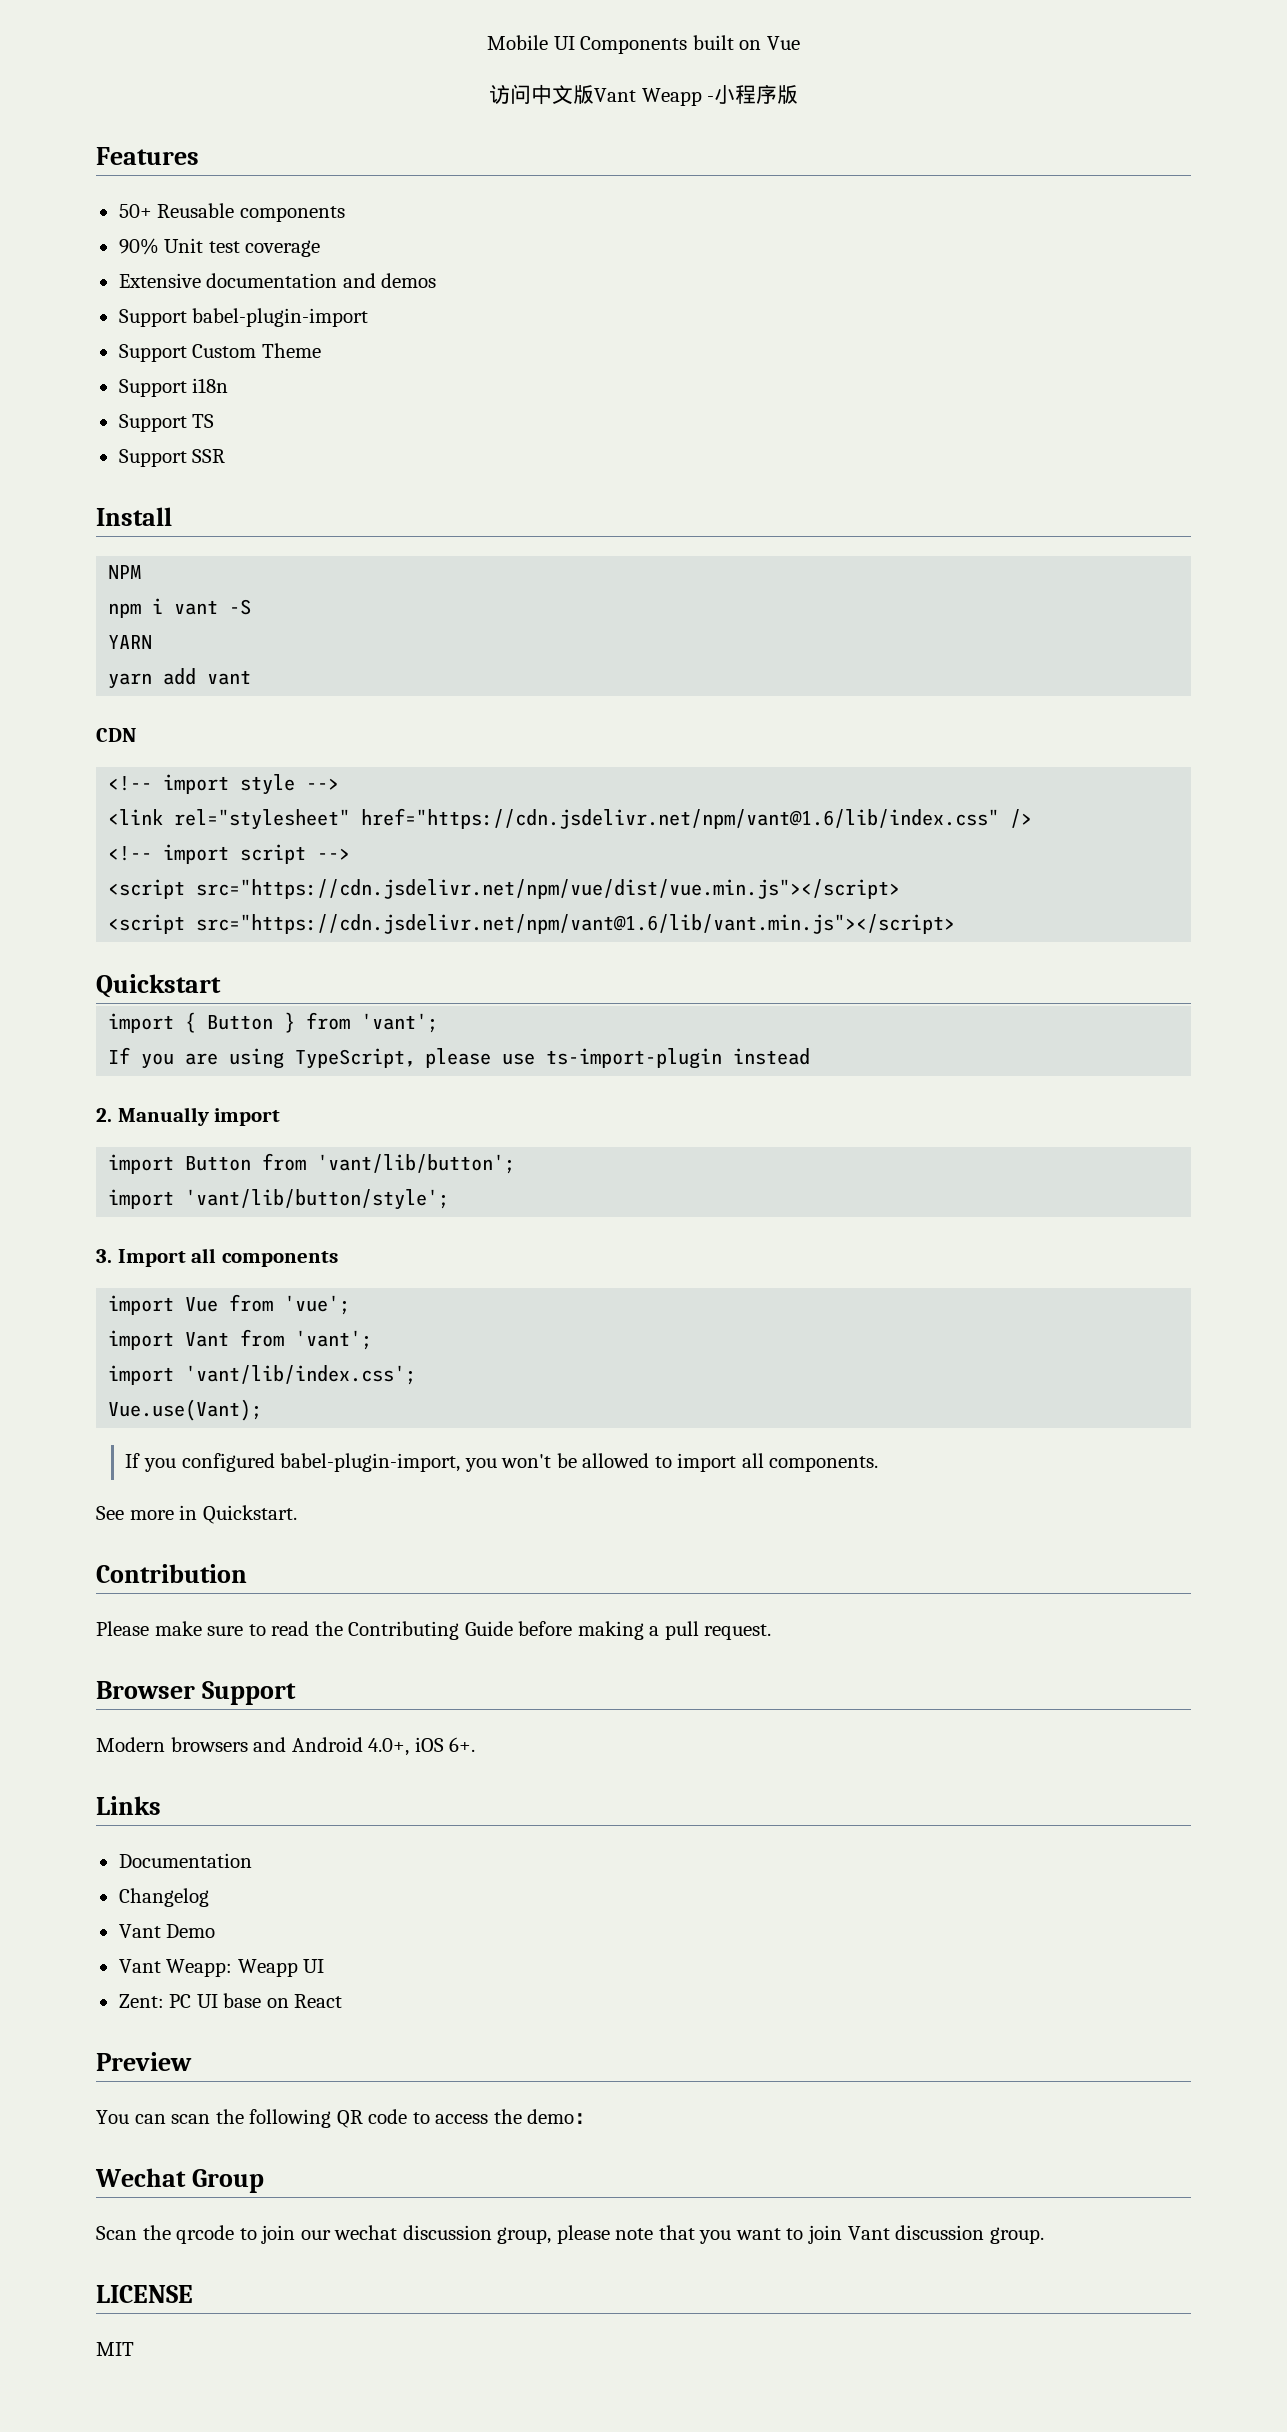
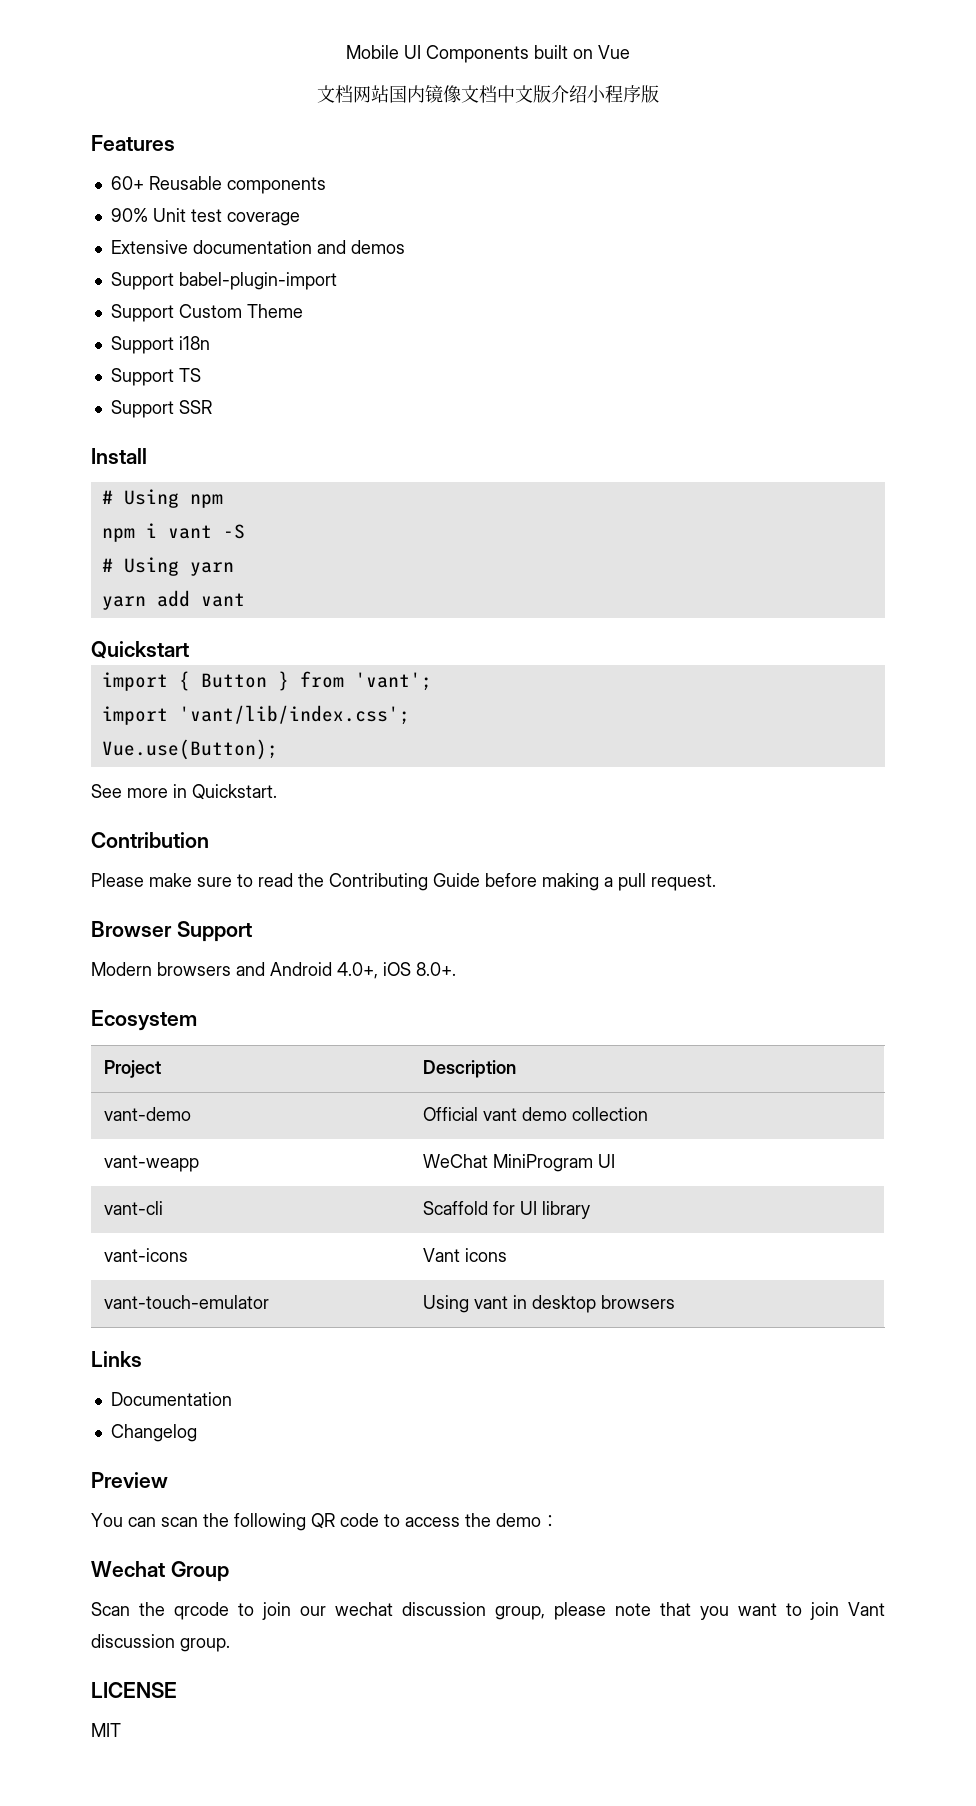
- 访问中文版Vant Weapp -小程序版
+ 文档网站国内镜像文档中文版介绍小程序版
- 50+ Reusable components
+ 60+ Reusable components
- NPM
+ # Using npm
- YARN
+ # Using yarn
- CDN
- <!-- import style -->
- <link rel="stylesheet" href="https://cdn.jsdelivr.net/npm/vant@1.6/lib/index.css" />
- <!-- import script -->
- <script src="https://cdn.jsdelivr.net/npm/vue/dist/vue.min.js"></script>
- <script src="https://cdn.jsdelivr.net/npm/vant@1.6/lib/vant.min.js"></script>
- If you are using TypeScript，please use ts-import-plugin instead
- 2. Manually import
- import Button from 'vant/lib/button';
- import 'vant/lib/button/style';
- 3. Import all components
- import Vue from 'vue';
- import Vant from 'vant';
  import 'vant/lib/index.css';
- Vue.use(Vant);
- If you configured babel-plugin-import, you won't be allowed to import all components.
+ Vue.use(Button);
- Modern browsers and Android 4.0+, iOS 6+.
+ Modern browsers and Android 4.0+, iOS 8.0+.
+ Ecosystem
+ Project | Description
+ vant-demo | Official vant demo collection
+ vant-weapp | WeChat MiniProgram UI
+ vant-cli | Scaffold for UI library
+ vant-icons | Vant icons
+ vant-touch-emulator | Using vant in desktop browsers
  Links
  Documentation
  Changelog
- Vant Demo
- Vant Weapp: Weapp UI
- Zent: PC UI base on React

